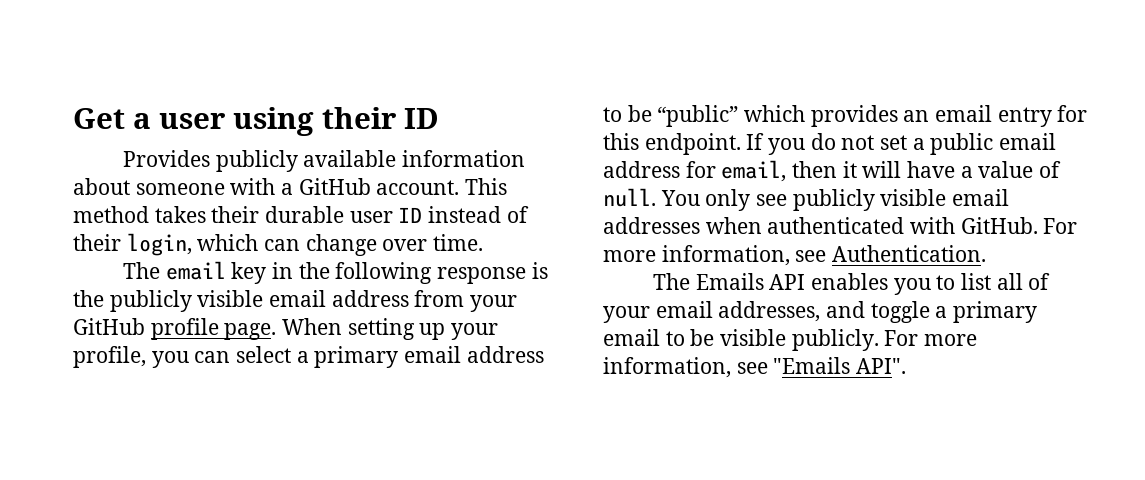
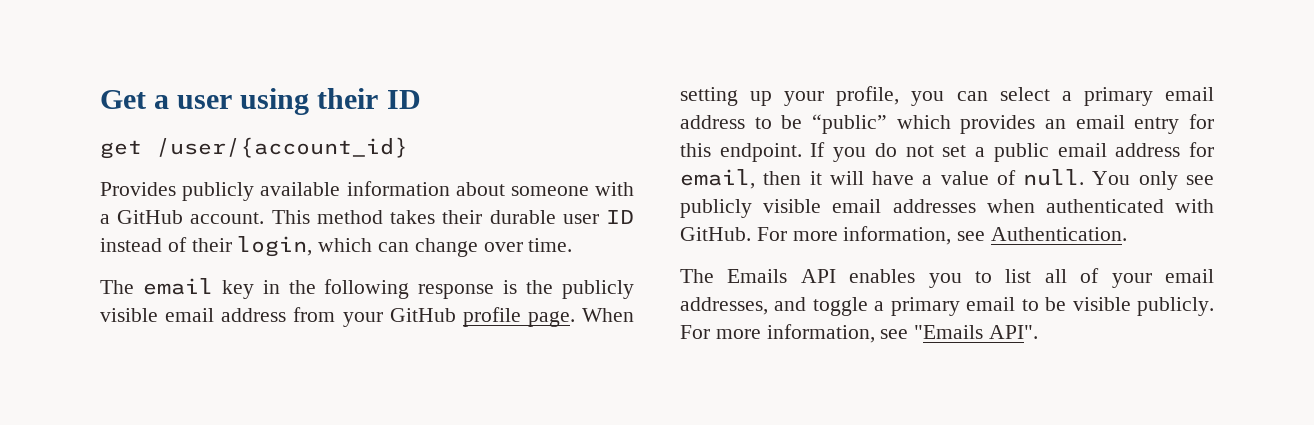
+ get /user/{account_id}

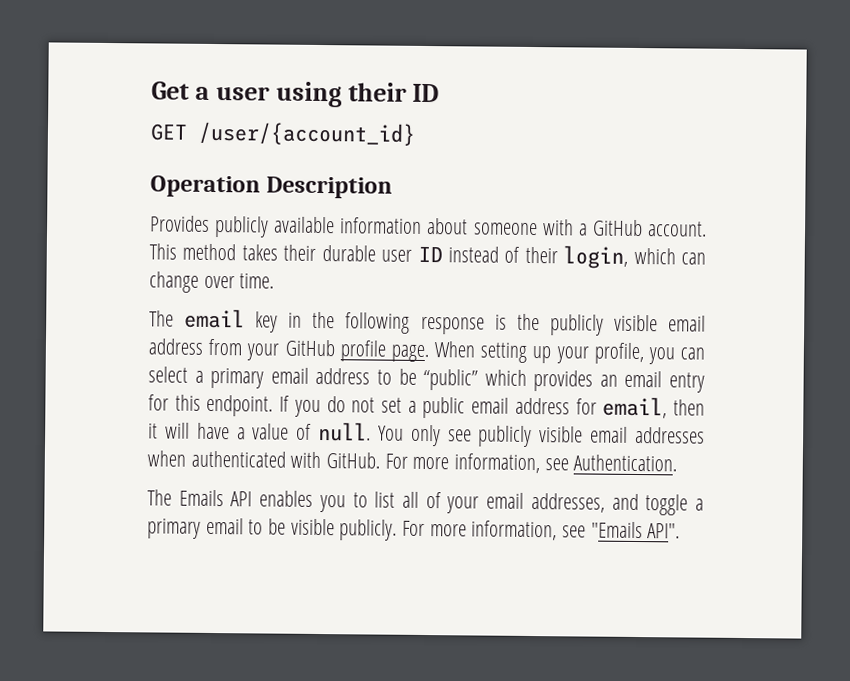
- get /user/{account_id}
+ GET /user/{account_id}
+ Operation Description

